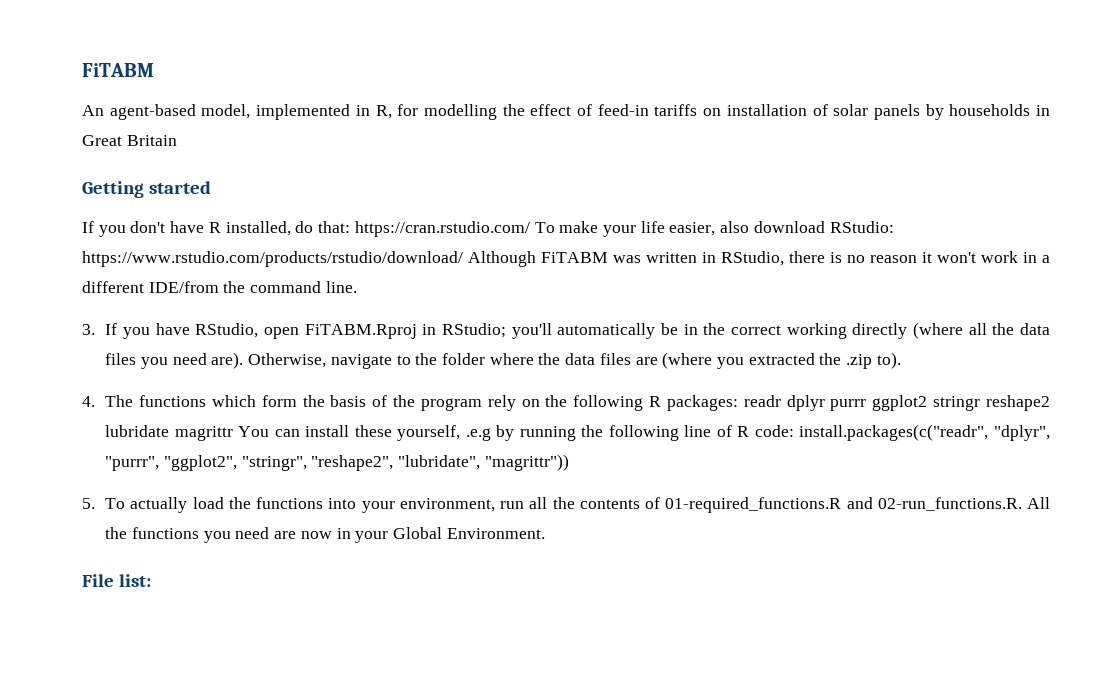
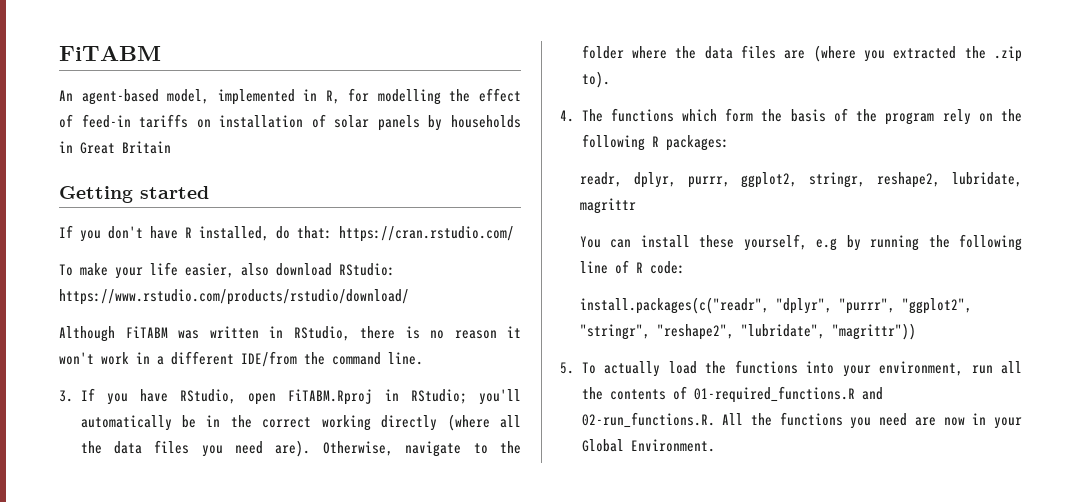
- If you don't have R installed, do that: https://cran.rstudio.com/ To make your life easier, also download RStudio: https://www.rstudio.com/products/rstudio/download/ Although FiTABM was written in RStudio, there is no reason it won't work in a different IDE/from the command line.
+ If you don't have R installed, do that: https://cran.rstudio.com/
+ To make your life easier, also download RStudio: https://www.rstudio.com/products/rstudio/download/
+ Although FiTABM was written in RStudio, there is no reason it won't work in a different IDE/from the command line.
- 4. The functions which form the basis of the program rely on the following R packages: readr dplyr purrr ggplot2 stringr reshape2 lubridate magrittr You can install these yourself, .e.g by running the following line of R code: install.packages(c("readr", "dplyr", "purrr", "ggplot2", "stringr", "reshape2", "lubridate", "magrittr"))
+ 4. The functions which form the basis of the program rely on the following R packages:
+ readr, dplyr, purrr, ggplot2, stringr, reshape2, lubridate, magrittr
+ You can install these yourself, e.g by running the following line of R code:
+ install.packages(c("readr", "dplyr", "purrr", "ggplot2", "stringr", "reshape2", "lubridate", "magrittr"))
- File list:

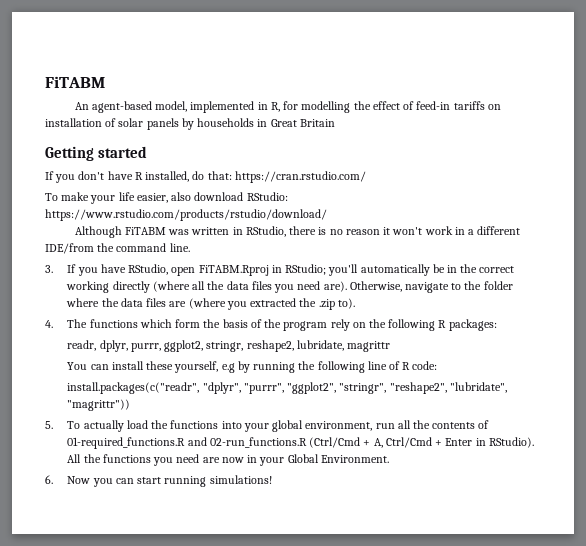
- 5. To actually load the functions into your environment, run all the contents of 01-required_functions.R and 02-run_functions.R. All the functions you need are now in your Global Environment.
+ 5. To actually load the functions into your global environment, run all the contents of 01-required_functions.R and 02-run_functions.R (Ctrl/Cmd + A, Ctrl/Cmd + Enter in RStudio). All the functions you need are now in your Global Environment.
+ 6. Now you can start running simulations!

